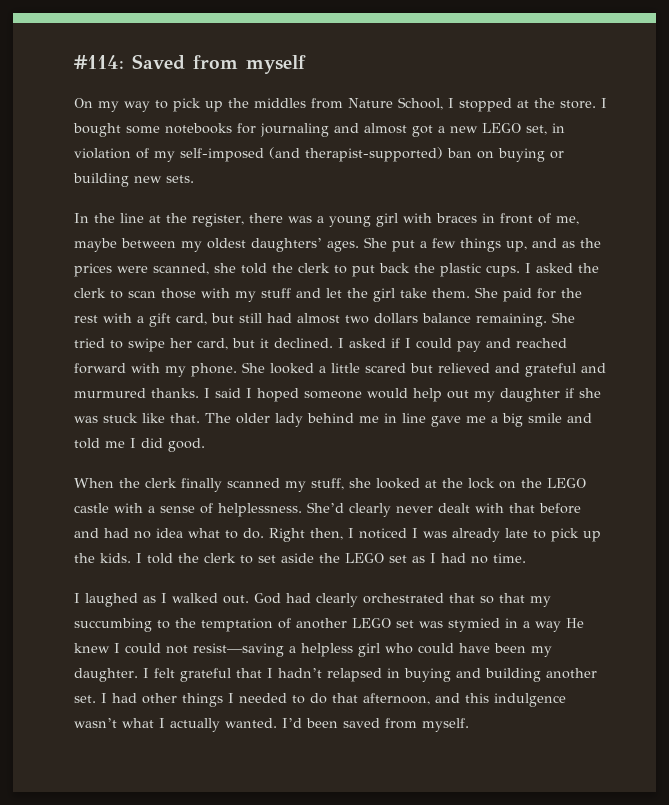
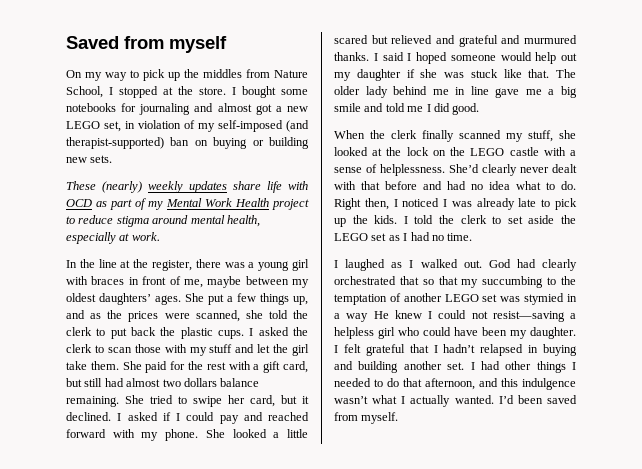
- #114: Saved from myself
+ Saved from myself
+ These (nearly) weekly updates share life with OCD as part of my Mental Work Health project to reduce stigma around mental health, especially at work.

